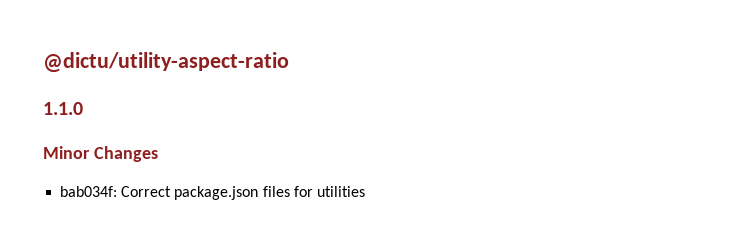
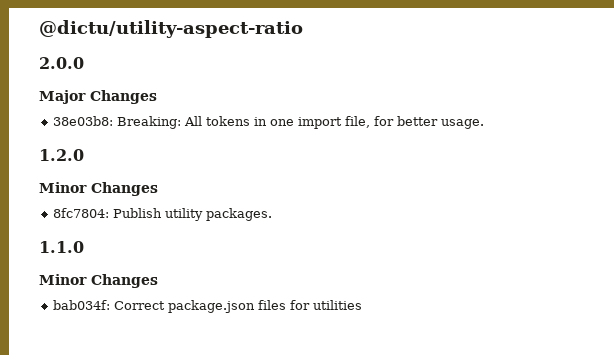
+ 2.0.0
+ Major Changes
+ 38e03b8: Breaking: All tokens in one import file, for better usage.
+ 1.2.0
+ Minor Changes
+ 8fc7804: Publish utility packages.

